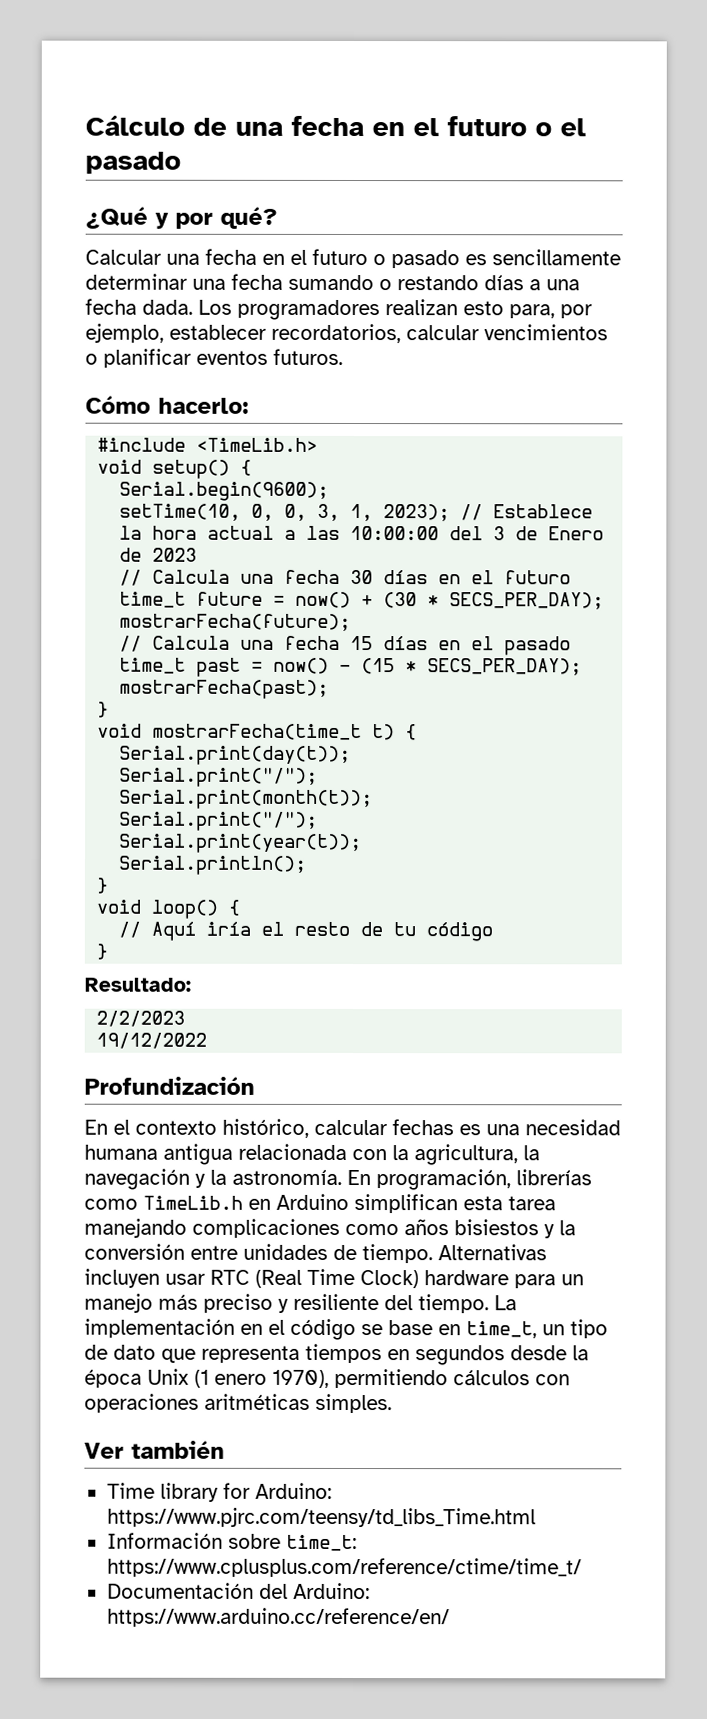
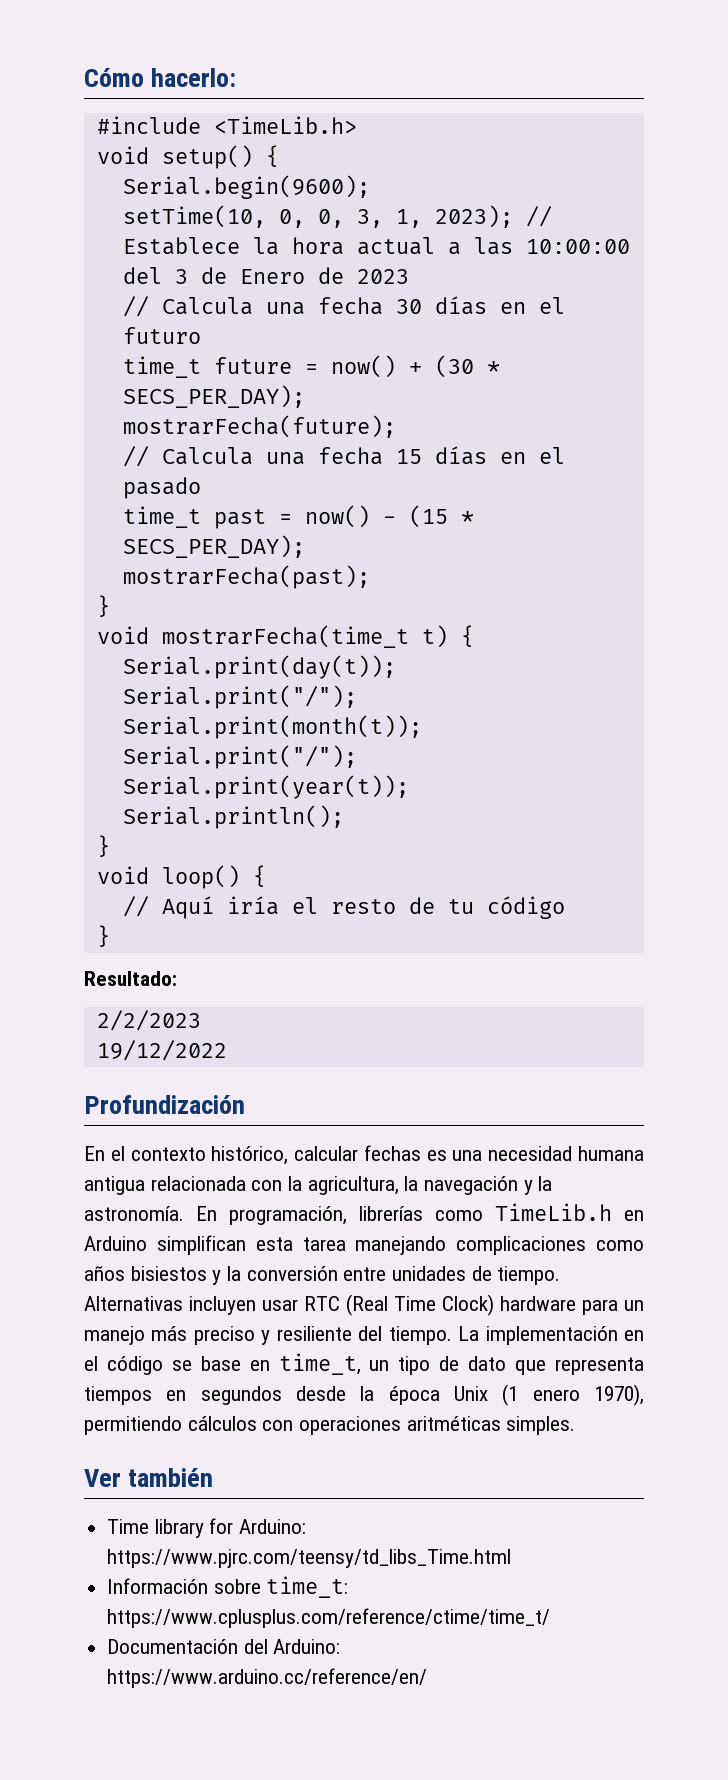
- Cálculo de una fecha en el futuro o el pasado
- ¿Qué y por qué?
- Calcular una fecha en el futuro o pasado es sencillamente determinar una fecha sumando o restando días a una fecha dada. Los programadores realizan esto para, por ejemplo, establecer recordatorios, calcular vencimientos o planificar eventos futuros.

